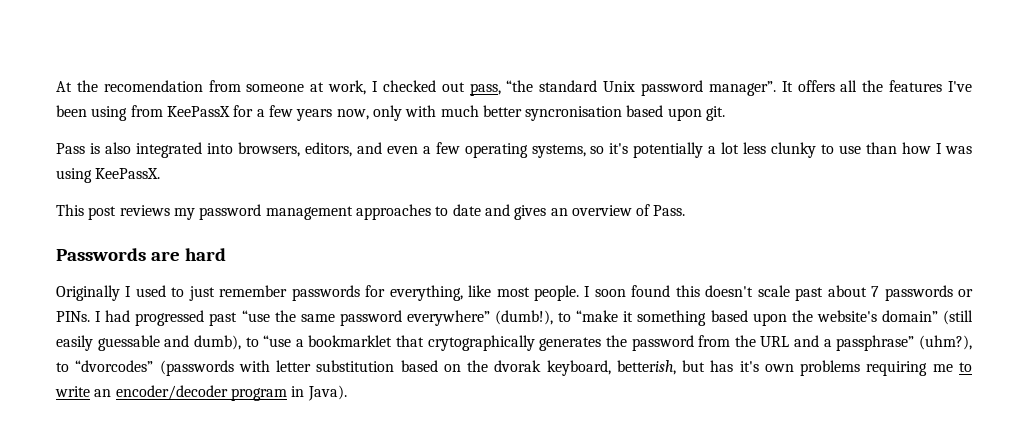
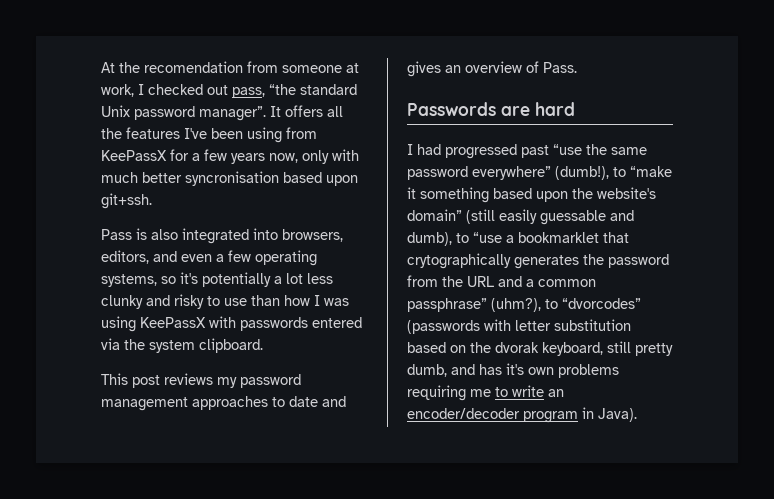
- It offers all the features I've been using from KeePassX for a few years now, only with much better syncronisation based upon git.
+ It offers all the features I've been using from KeePassX for a few years now, only with much better syncronisation based upon git+ssh.
- Pass is also integrated into browsers, editors, and even a few operating systems, so it's potentially a lot less clunky to use than how I was using KeePassX.
+ Pass is also integrated into browsers, editors, and even a few operating systems, so it's potentially a lot less clunky and risky to use than how I was using KeePassX with passwords entered via the system clipboard.
- Originally I used to just remember passwords for everything, like most people. I soon found this doesn't scale past about 7 passwords or PINs. I had progressed past “use the same password everywhere” (dumb!), to “make it something based upon the website's domain” (still easily guessable and dumb), to “use a bookmarklet that crytographically generates the password from the URL and a passphrase” (uhm?), to “dvorcodes” (passwords with letter substitution based on the dvorak keyboard, betterish, but has it's own problems requiring me to write an encoder/decoder program in Java).
+ I had progressed past “use the same password everywhere” (dumb!), to “make it something based upon the website's domain” (still easily guessable and dumb), to “use a bookmarklet that crytographically generates the password from the URL and a common passphrase” (uhm?), to “dvorcodes” (passwords with letter substitution based on the dvorak keyboard, still pretty dumb, and has it's own problems requiring me to write an encoder/decoder program in Java).

